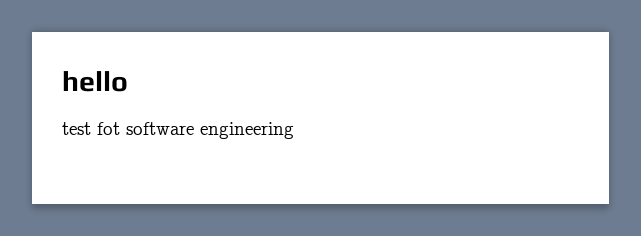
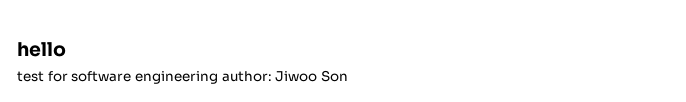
- test fot software engineering
+ test for software engineering author: Jiwoo Son

